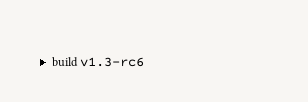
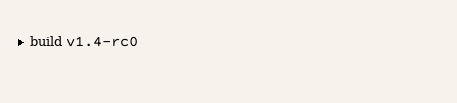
- build v1.3-rc6
+ build v1.4-rc0

